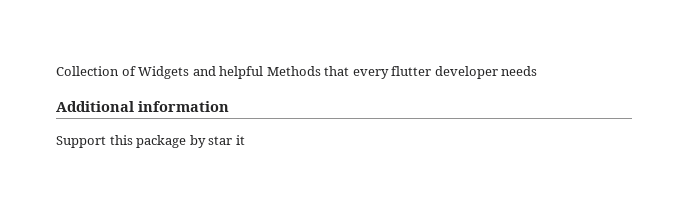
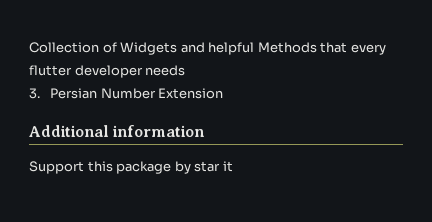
+ 3. Persian Number Extension

